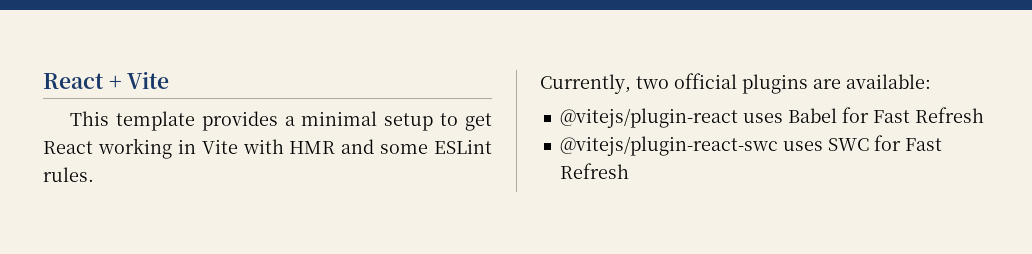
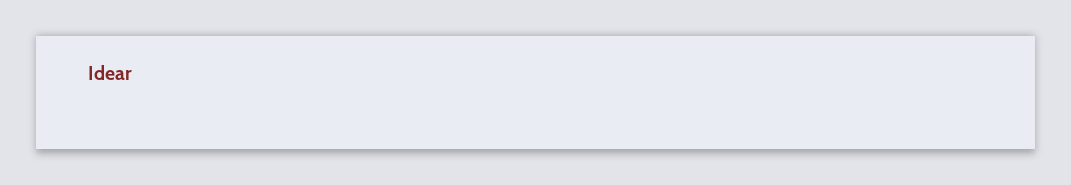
- React + Vite
- This template provides a minimal setup to get React working in Vite with HMR and some ESLint rules.
- Currently, two official plugins are available:
- @vitejs/plugin-react uses Babel for Fast Refresh
- @vitejs/plugin-react-swc uses SWC for Fast Refresh
+ Idear

